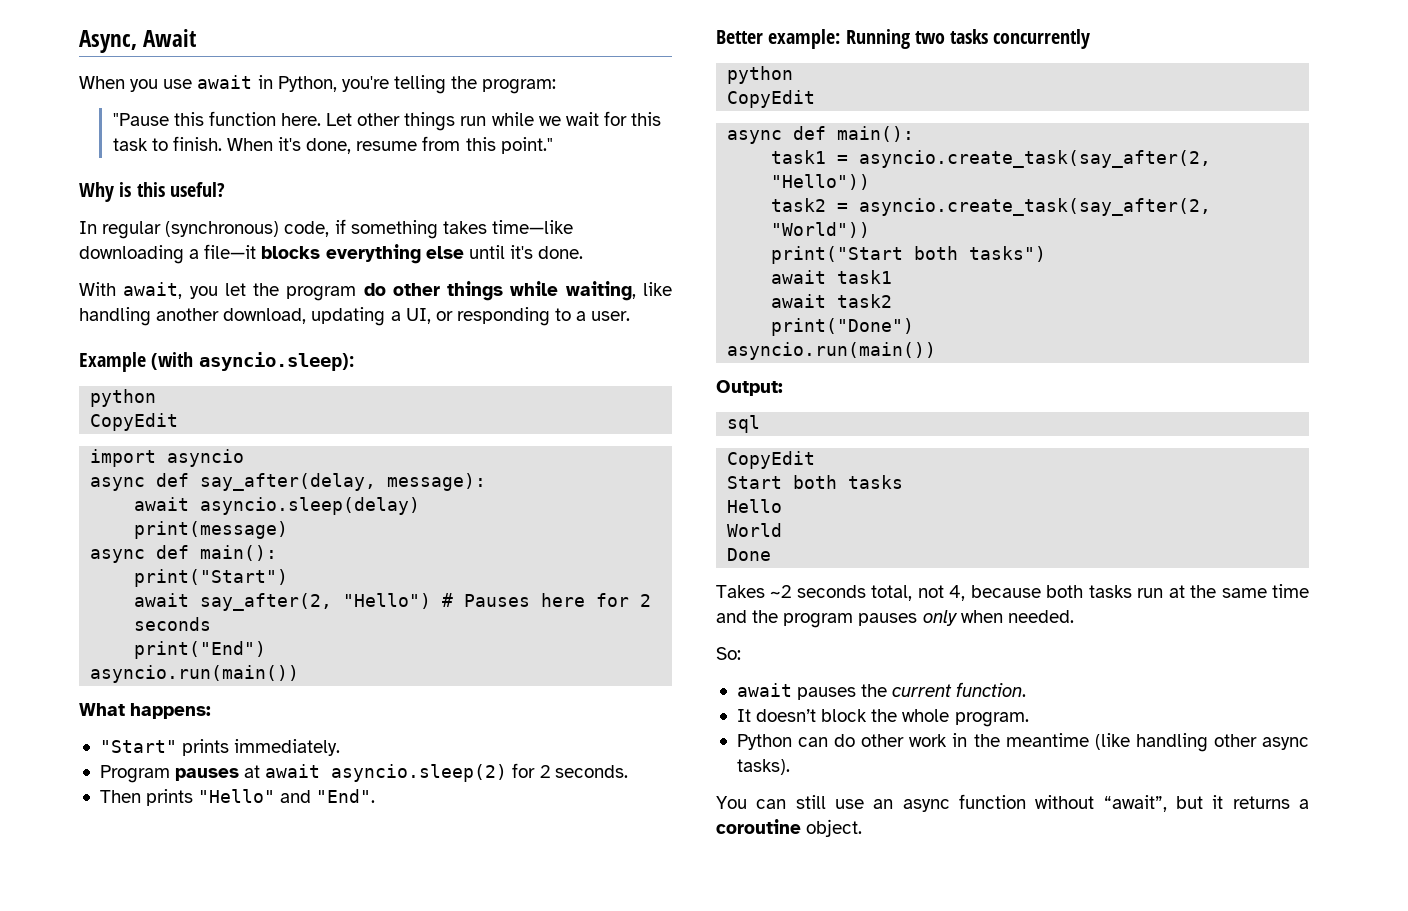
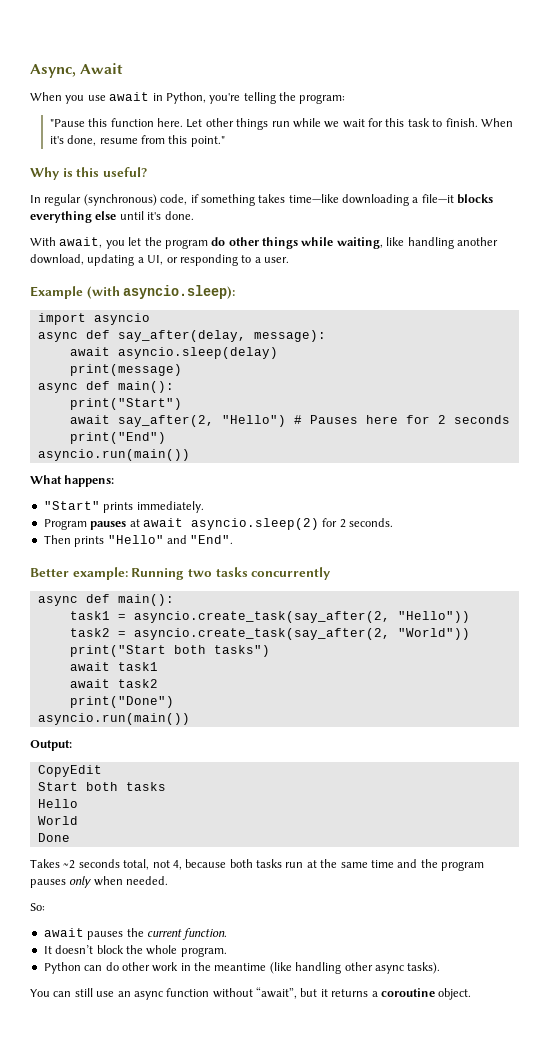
  Example (with asyncio.sleep):
- python
- CopyEdit
  Better example: Running two tasks concurrently
- python
- CopyEdit
- sql

